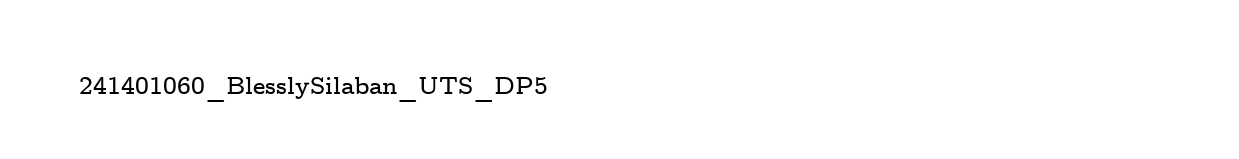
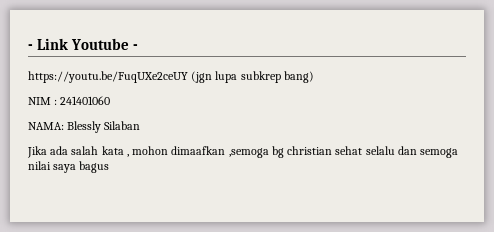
- 241401060_BlesslySilaban_UTS_DP5
+ - Link Youtube -
+ https://youtu.be/FuqUXe2ceUY (jgn lupa subkrep bang)
+ NIM : 241401060
+ NAMA: Blessly Silaban
+ Jika ada salah kata , mohon dimaafkan ,semoga bg christian sehat selalu dan semoga nilai saya bagus

